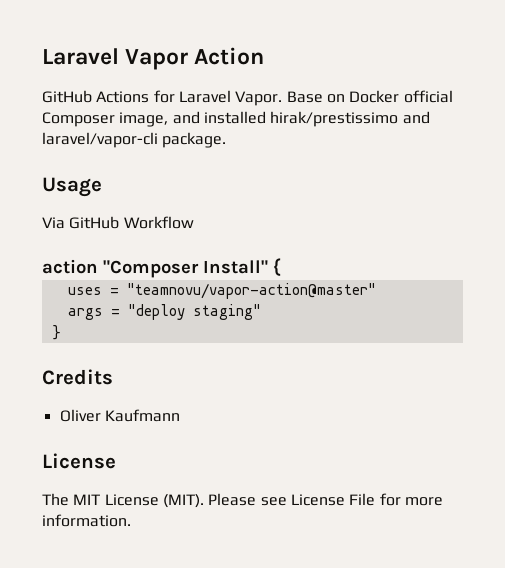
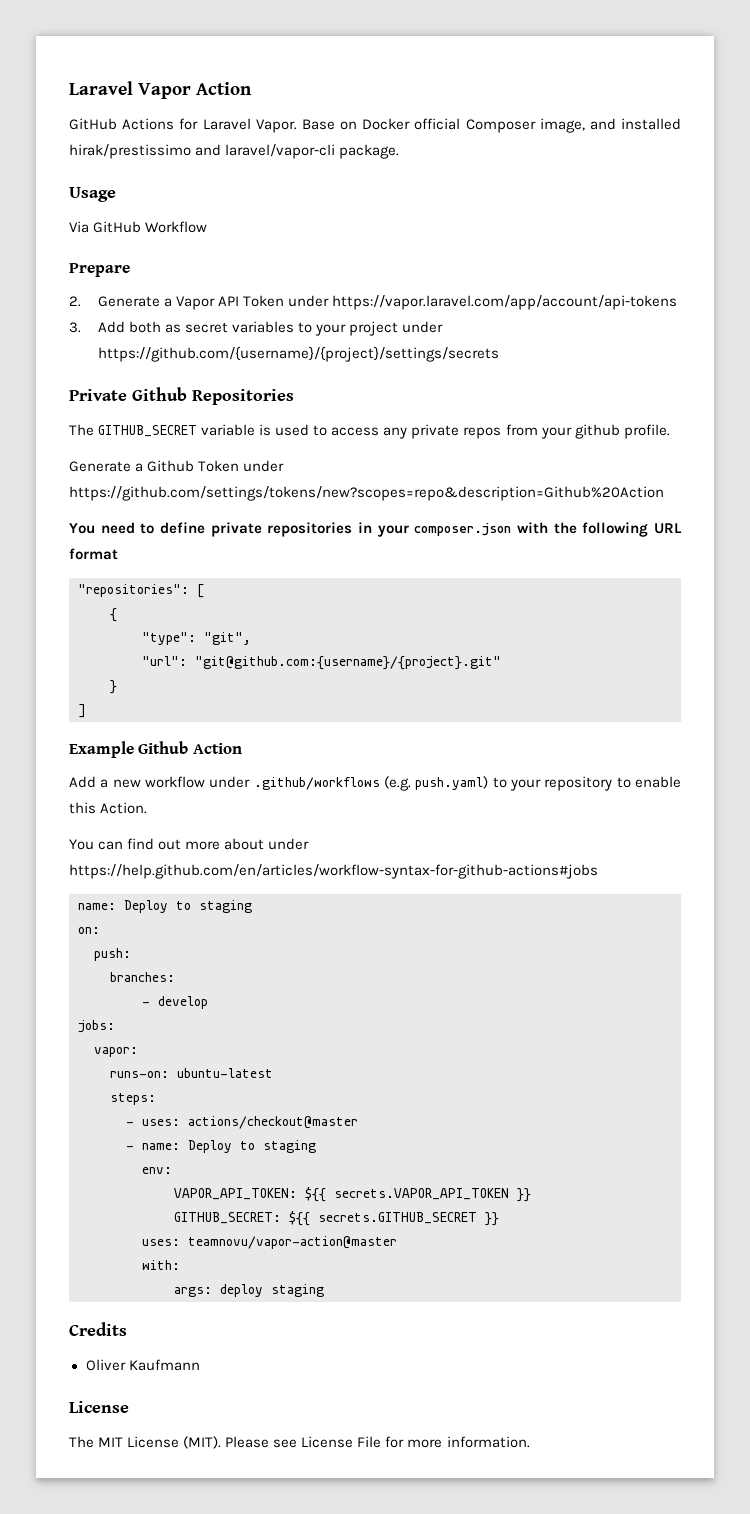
- action "Composer Install" {
- uses = "teamnovu/vapor-action@master"
- args = "deploy staging"
+ Prepare
+ 2. Generate a Vapor API Token under https://vapor.laravel.com/app/account/api-tokens
+ 3. Add both as secret variables to your project under https://github.com/{username}/{project}/settings/secrets
+ Private Github Repositories
+ The GITHUB_SECRET variable is used to access any private repos from your github profile.
+ Generate a Github Token under https://github.com/settings/tokens/new?scopes=repo&description=Github%20Action
+ You need to define private repositories in your composer.json with the following URL format
+ "repositories": [
+ {
+ "type": "git",
+ "url": "git@github.com:{username}/{project}.git"
  }
+ ]
+ Example Github Action
+ Add a new workflow under .github/workflows (e.g. push.yaml) to your repository to enable this Action.
+ You can find out more about under https://help.github.com/en/articles/workflow-syntax-for-github-actions#jobs
+ name: Deploy to staging
+ on:
+ push:
+ branches:
+ - develop
+ jobs:
+ vapor:
+ runs-on: ubuntu-latest
+ steps:
+ - uses: actions/checkout@master
+ - name: Deploy to staging
+ env:
+ VAPOR_API_TOKEN: ${{ secrets.VAPOR_API_TOKEN }}
+ GITHUB_SECRET: ${{ secrets.GITHUB_SECRET }}
+ uses: teamnovu/vapor-action@master
+ with:
+ args: deploy staging

